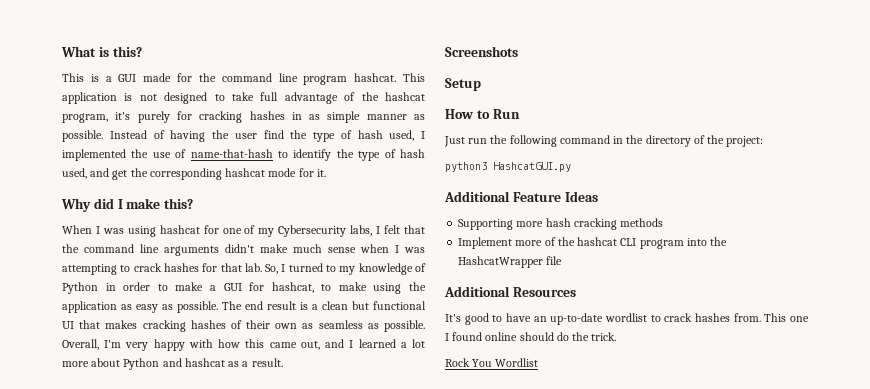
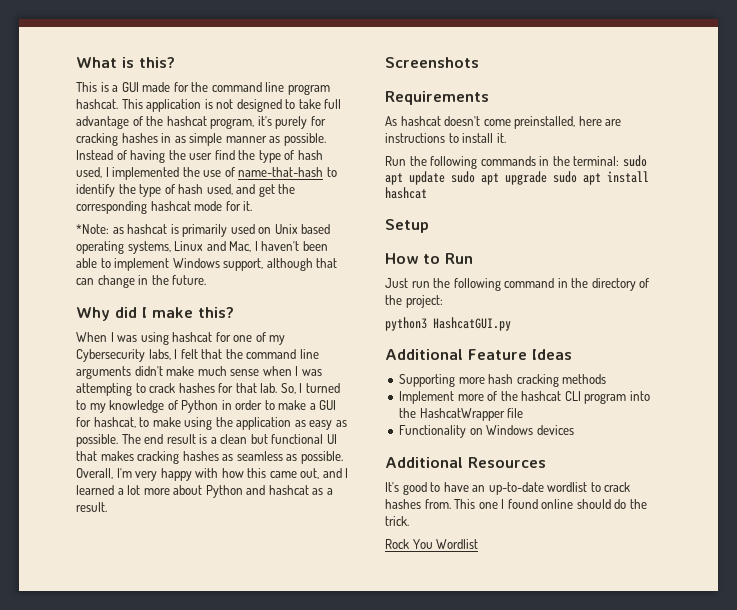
+ *Note: as hashcat is primarily used on Unix based operating systems, Linux and Mac, I haven't been able to implement Windows support, although that can change in the future.
- The end result is a clean but functional UI that makes cracking hashes of their own as seamless as possible.
+ The end result is a clean but functional UI that makes cracking hashes as seamless as possible.
+ Requirements
+ As hashcat doesn't come preinstalled, here are instructions to install it.
+ Run the following commands in the terminal: sudo apt update sudo apt upgrade sudo apt install hashcat
+ Functionality on Windows devices

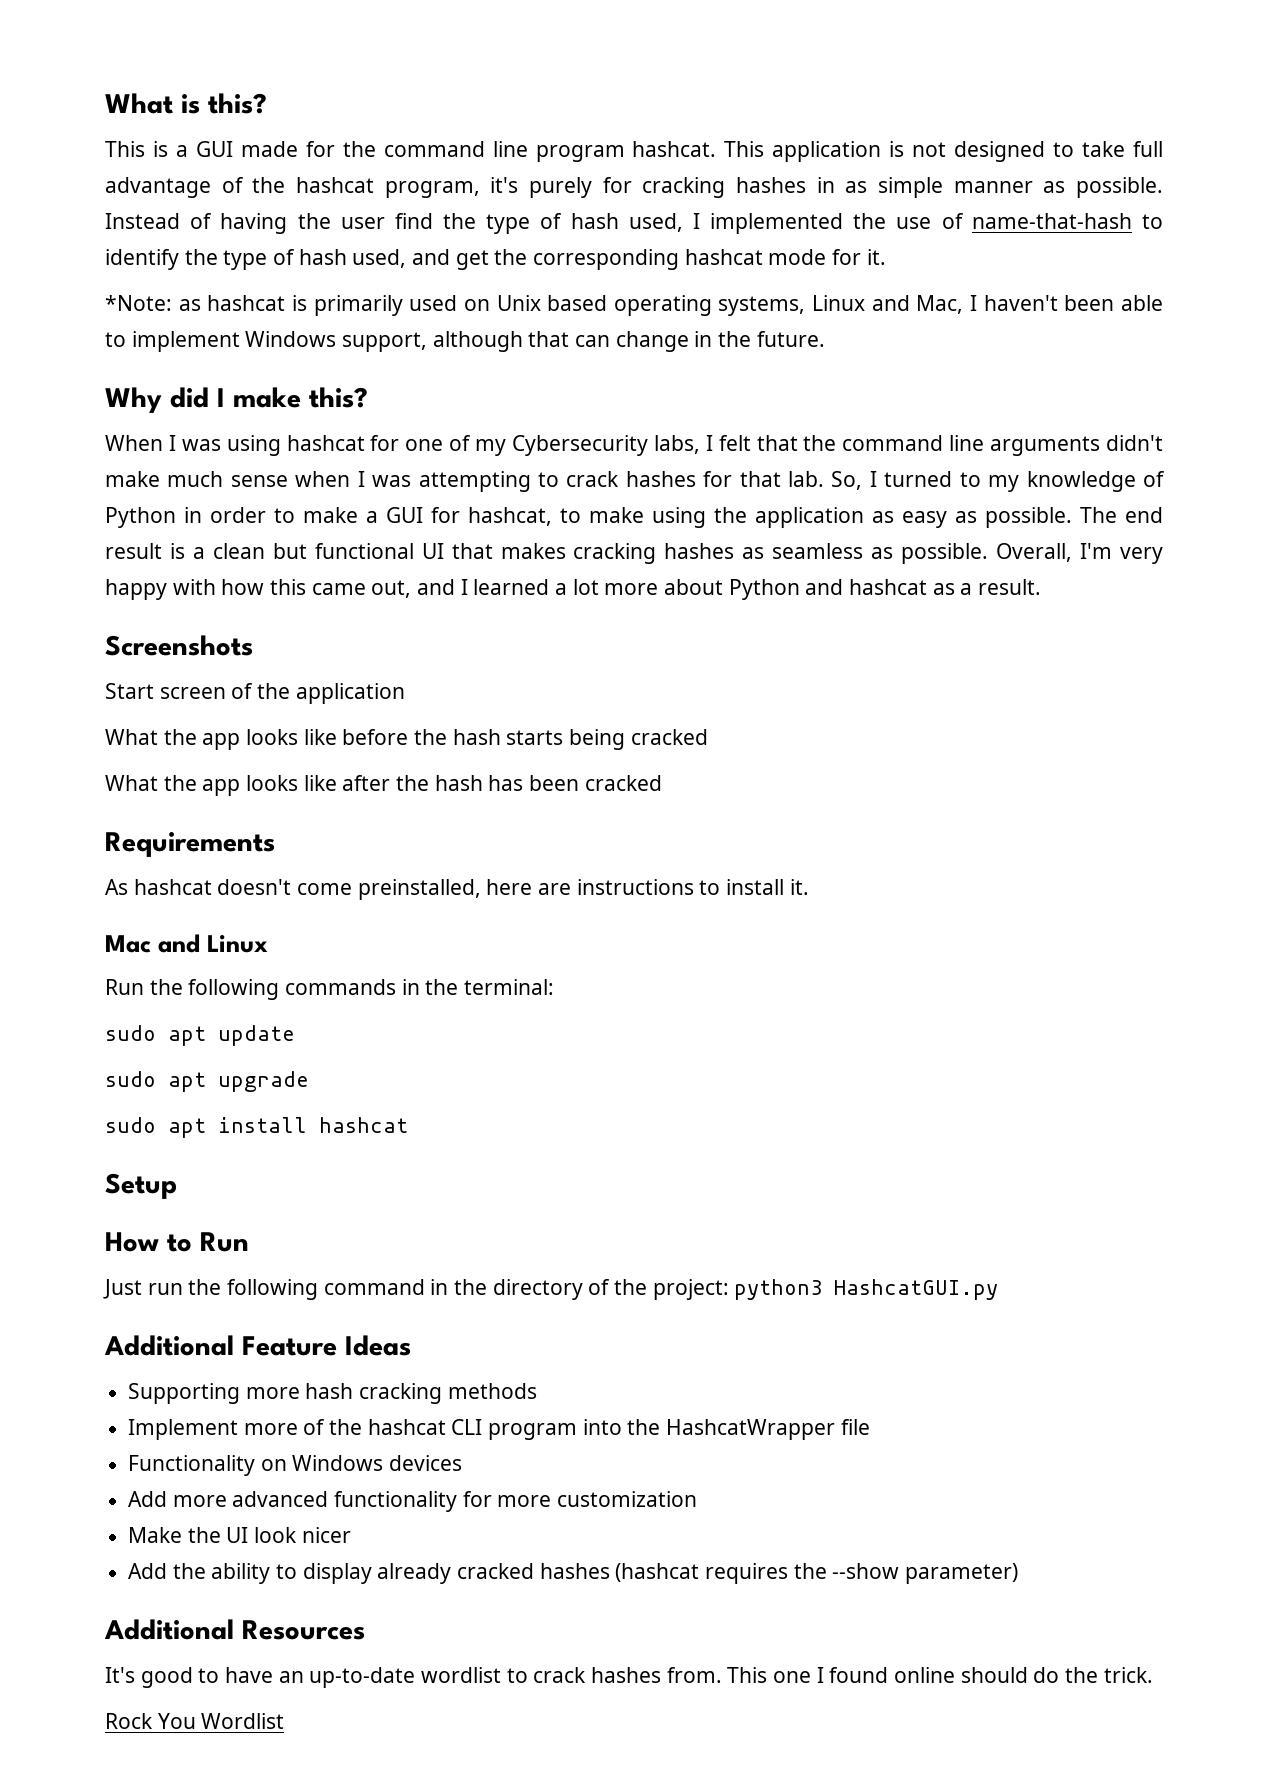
+ Start screen of the application
+ What the app looks like before the hash starts being cracked
+ What the app looks like after the hash has been cracked
+ Mac and Linux
- Run the following commands in the terminal: sudo apt update sudo apt upgrade sudo apt install hashcat
+ Run the following commands in the terminal:
+ sudo apt update
+ sudo apt upgrade
+ sudo apt install hashcat
- Just run the following command in the directory of the project:
- python3 HashcatGUI.py
+ Just run the following command in the directory of the project: python3 HashcatGUI.py
+ Add more advanced functionality for more customization
+ Make the UI look nicer
+ Add the ability to display already cracked hashes (hashcat requires the --show parameter)

